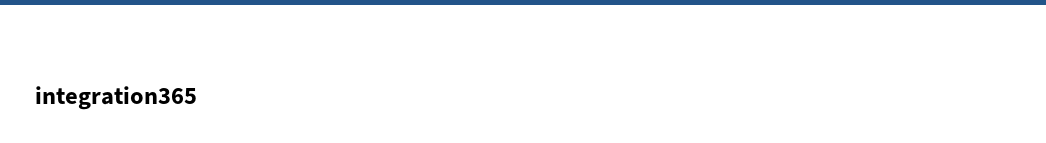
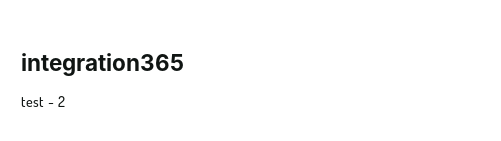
+ test - 2

